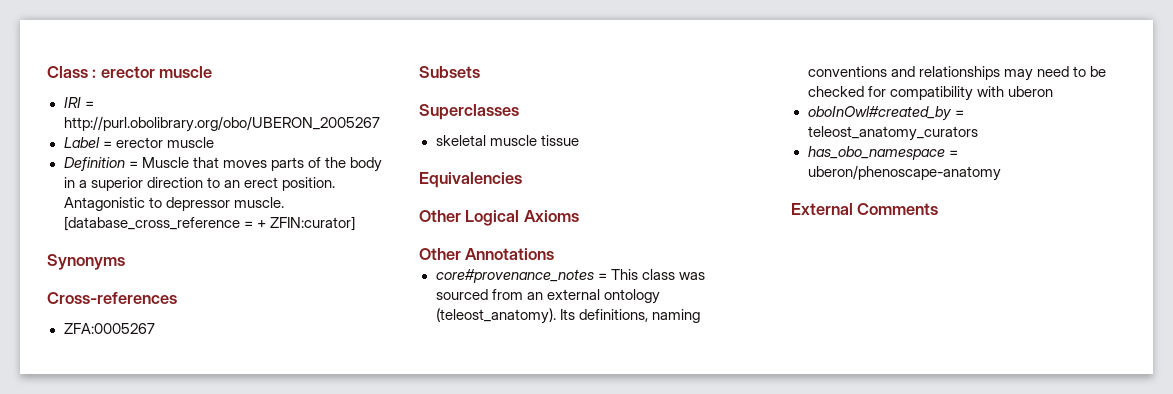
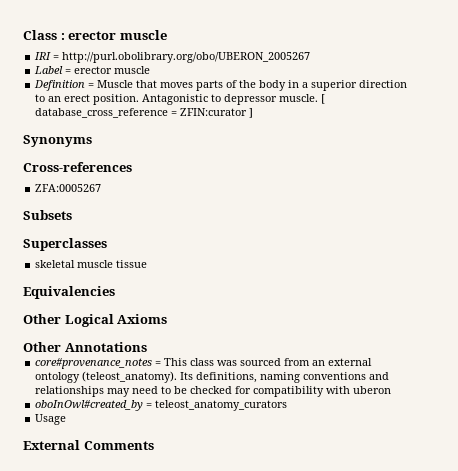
- [database_cross_reference = + ZFIN:curator]
+ [ database_cross_reference = ZFIN:curator ]
- has_obo_namespace = uberon/phenoscape-anatomy
+ Usage

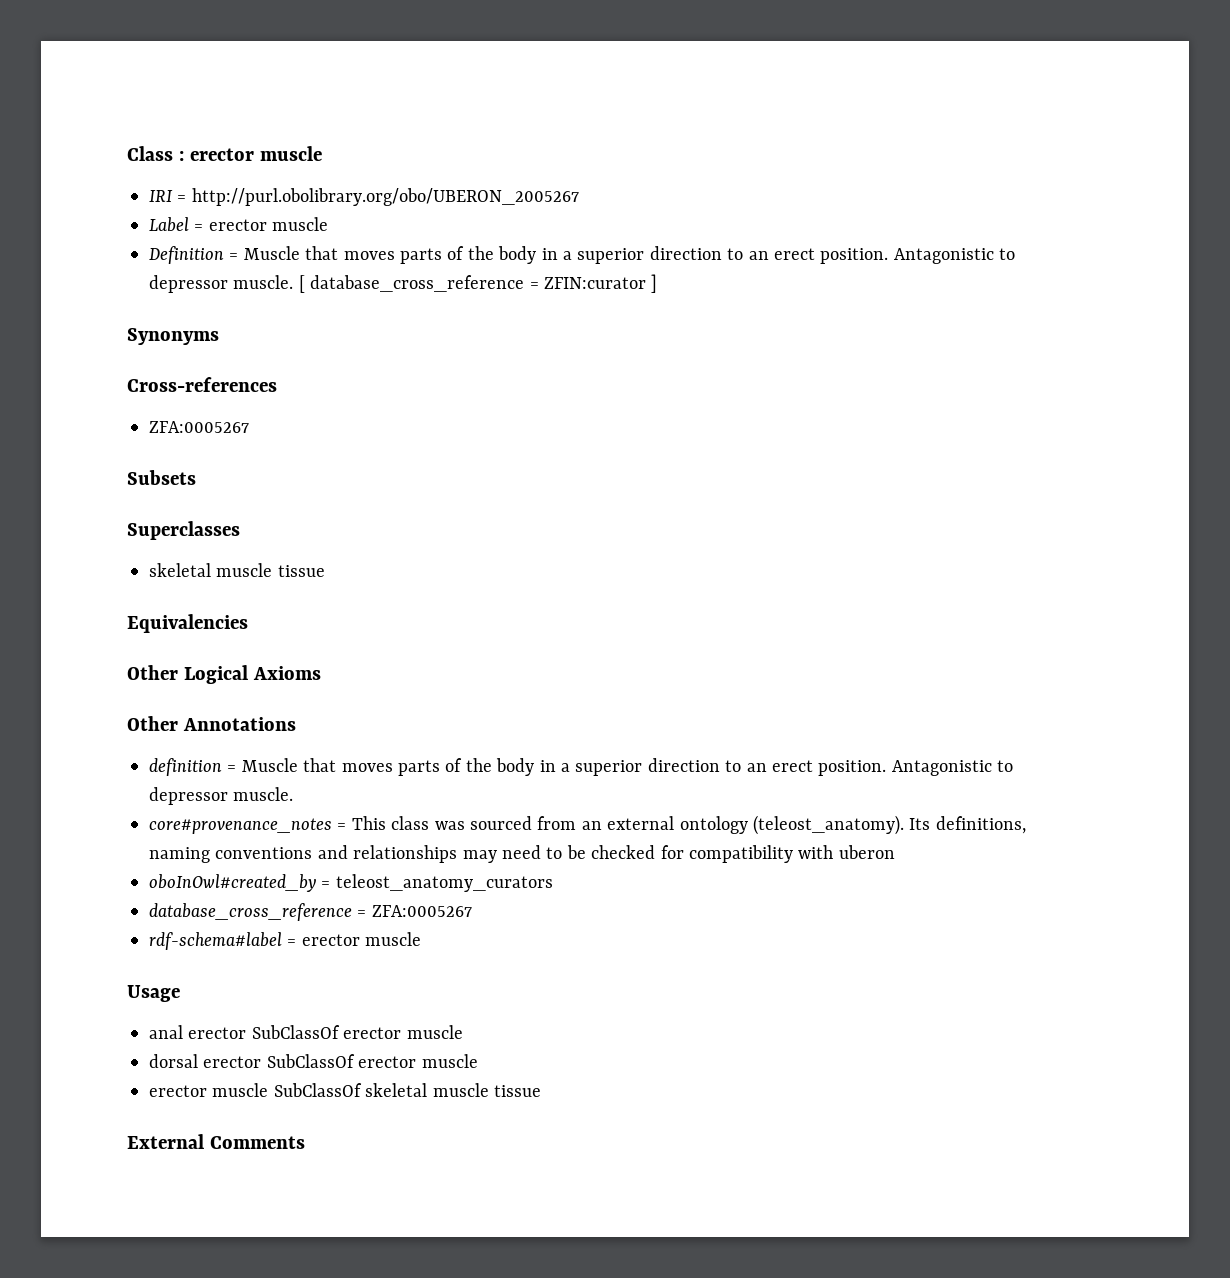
+ definition = Muscle that moves parts of the body in a superior direction to an erect position. Antagonistic to depressor muscle.
+ database_cross_reference = ZFA:0005267
+ rdf-schema#label = erector muscle
  Usage
+ anal erector SubClassOf erector muscle
+ dorsal erector SubClassOf erector muscle
+ erector muscle SubClassOf skeletal muscle tissue

